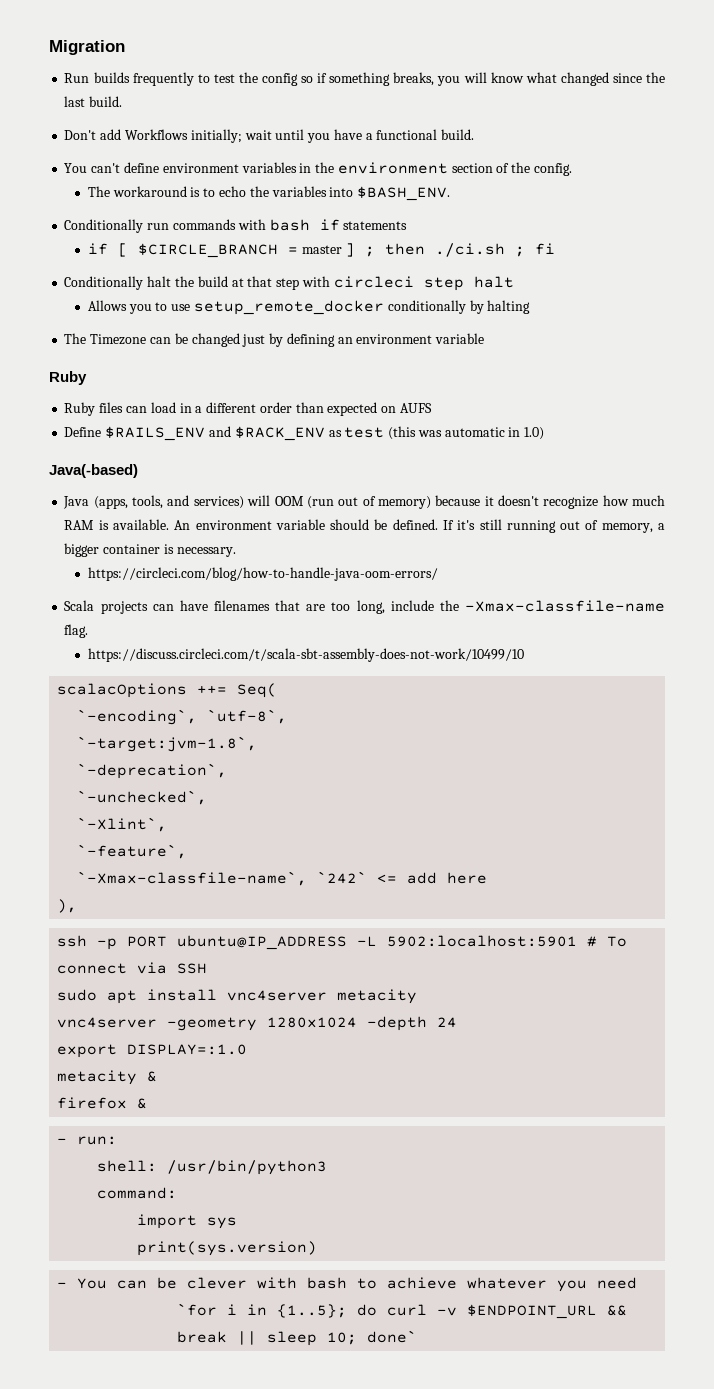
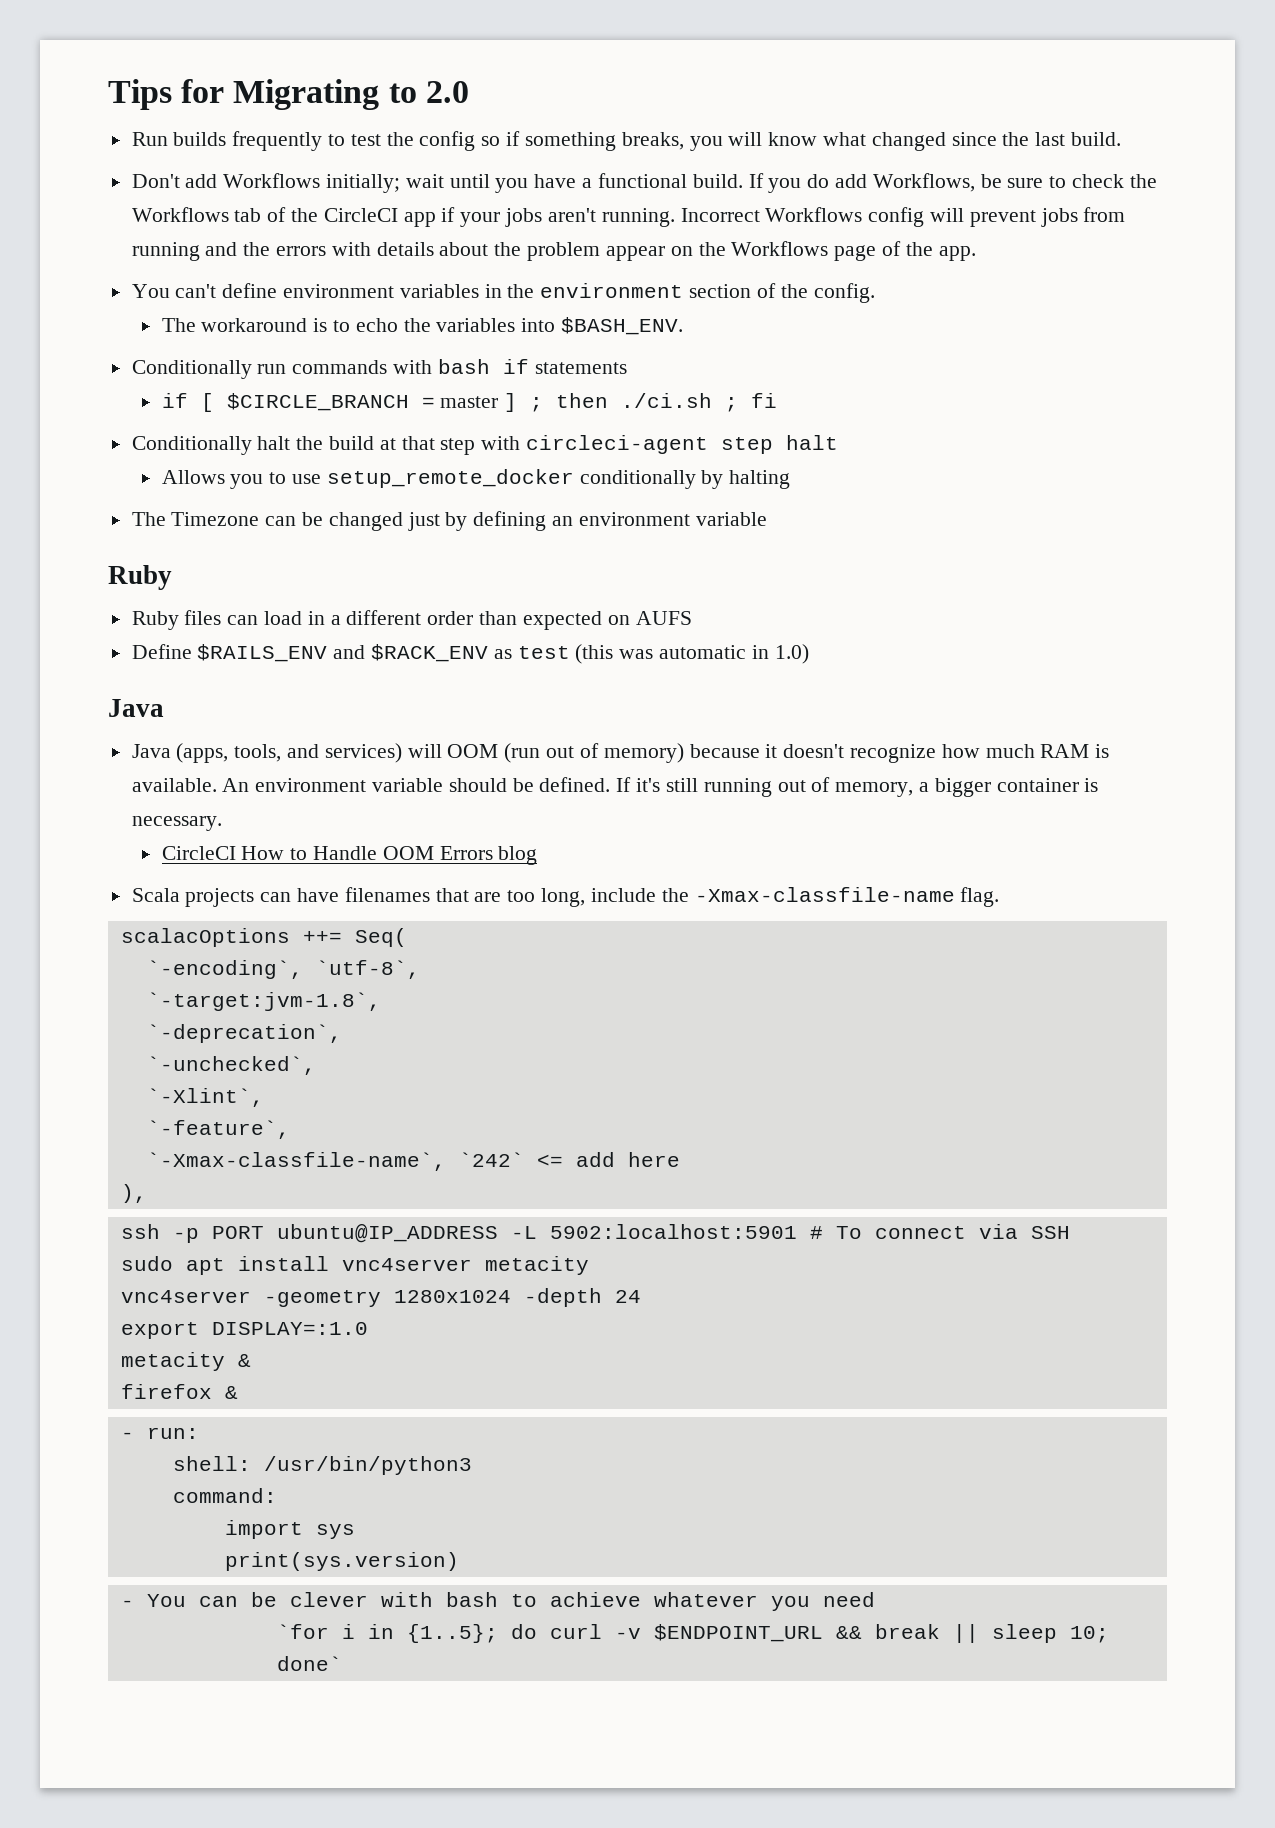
- Migration
+ Tips for Migrating to 2.0
+ If you do add Workflows, be sure to check the Workflows tab of the CircleCI app if your jobs aren't running. Incorrect Workflows config will prevent jobs from running and the errors with details about the problem appear on the Workflows page of the app.
- Conditionally halt the build at that step with circleci step halt
+ Conditionally halt the build at that step with circleci-agent step halt
  Define $RAILS_ENV and $RACK_ENV as test (this was automatic in 1.0)
- Java(-based)
+ Java
- https://circleci.com/blog/how-to-handle-java-oom-errors/
+ CircleCI How to Handle OOM Errors blog
- https://discuss.circleci.com/t/scala-sbt-assembly-does-not-work/10499/10

